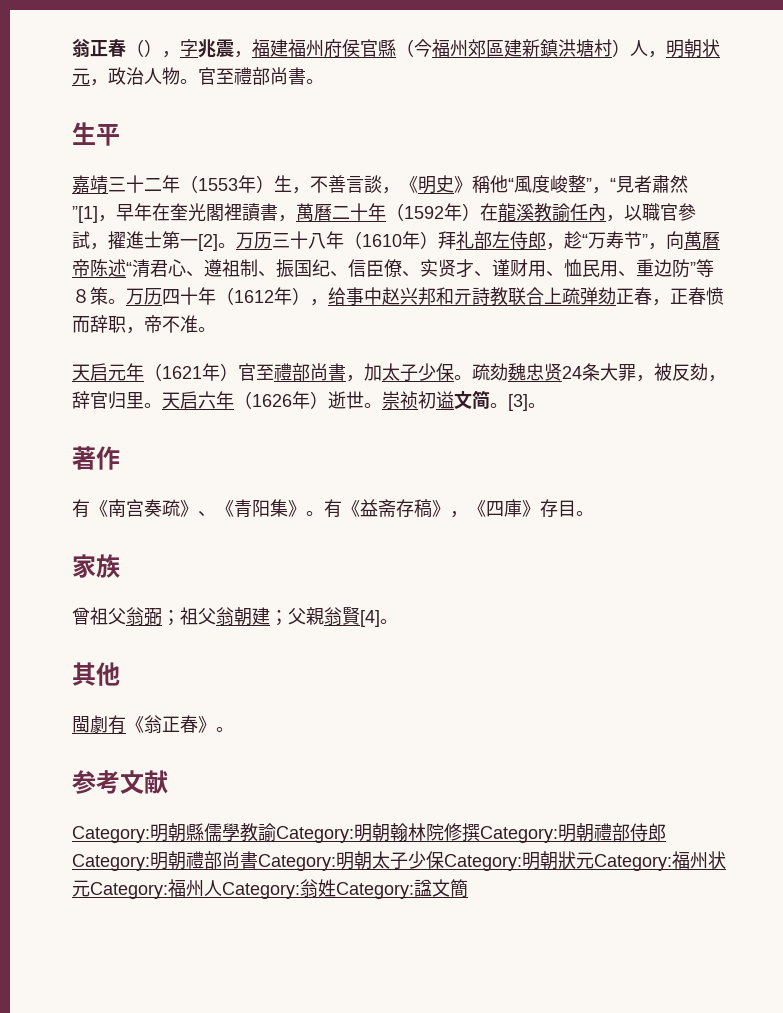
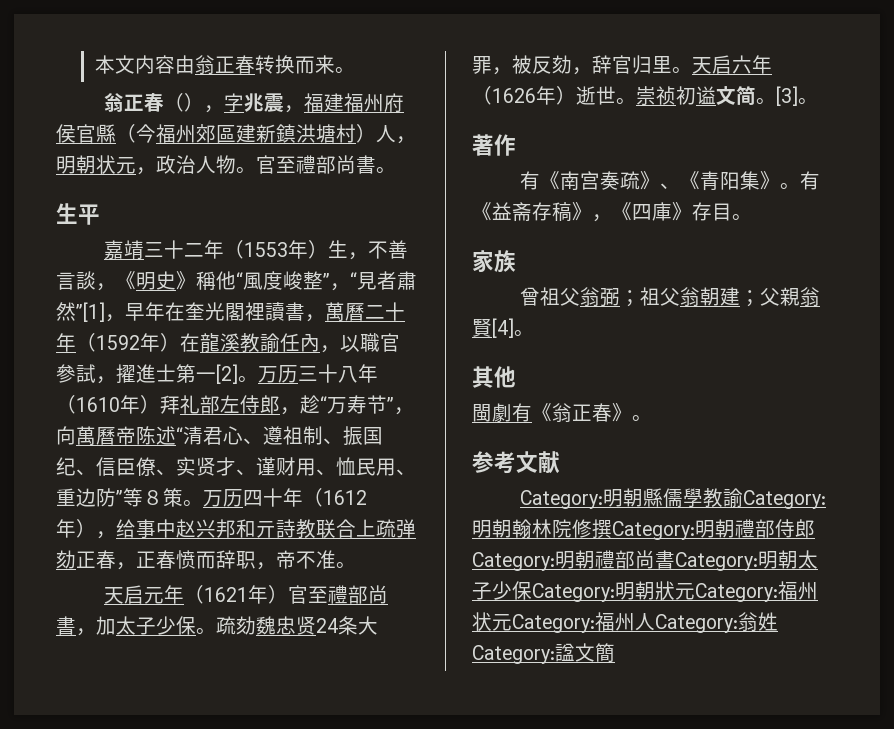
+ 本文内容由翁正春转换而来。

